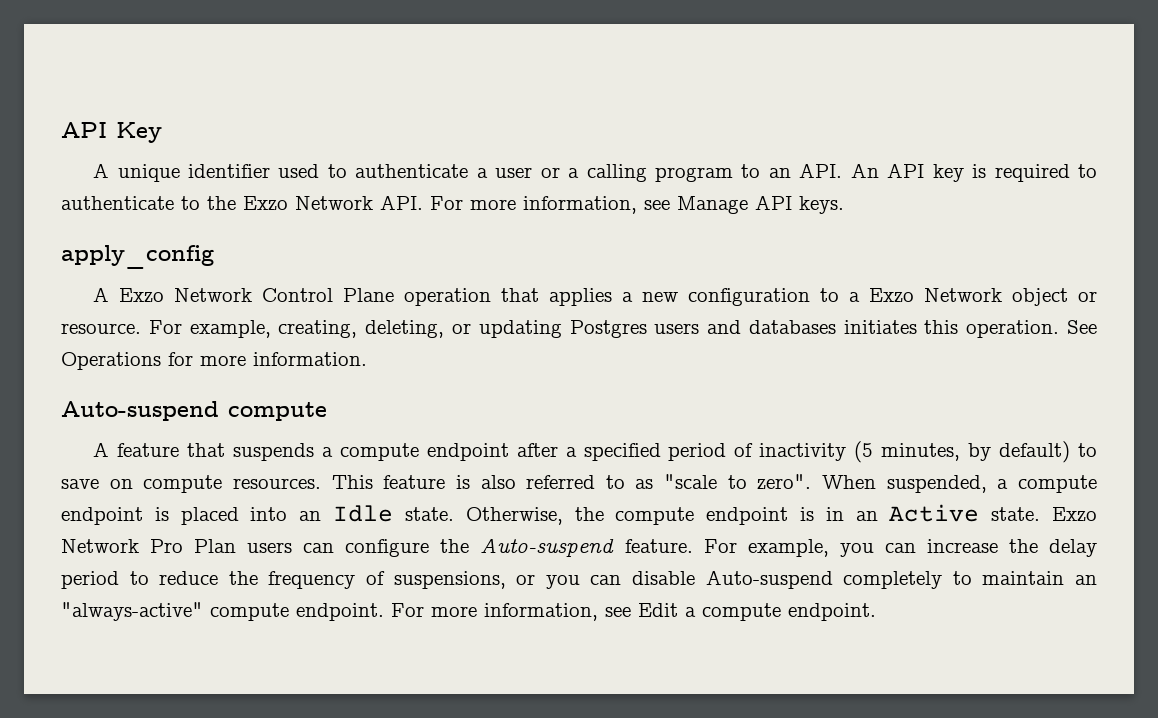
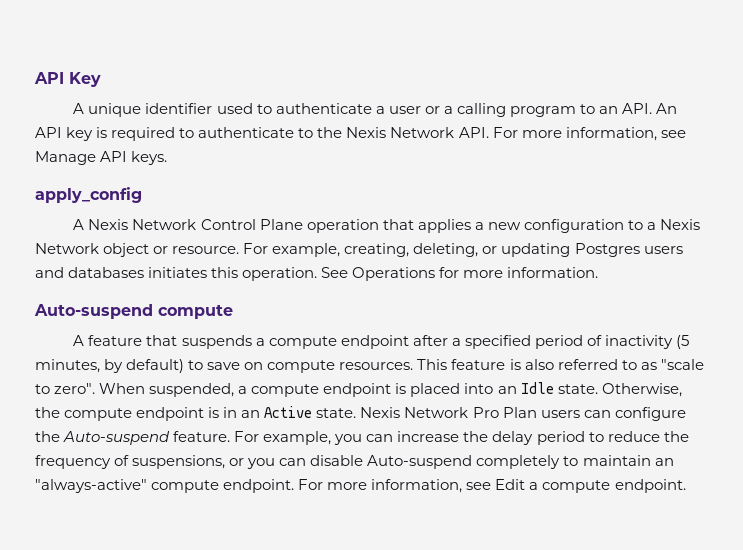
- A unique identifier used to authenticate a user or a calling program to an API. An API key is required to authenticate to the Exzo Network API. For more information, see Manage API keys.
+ A unique identifier used to authenticate a user or a calling program to an API. An API key is required to authenticate to the Nexis Network API. For more information, see Manage API keys.
- A Exzo Network Control Plane operation that applies a new configuration to a Exzo Network object or resource.
+ A Nexis Network Control Plane operation that applies a new configuration to a Nexis Network object or resource.
- Exzo Network Pro Plan users can configure the Auto-suspend feature.
+ Nexis Network Pro Plan users can configure the Auto-suspend feature.

